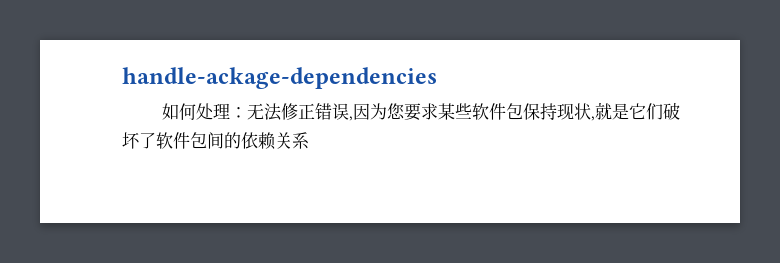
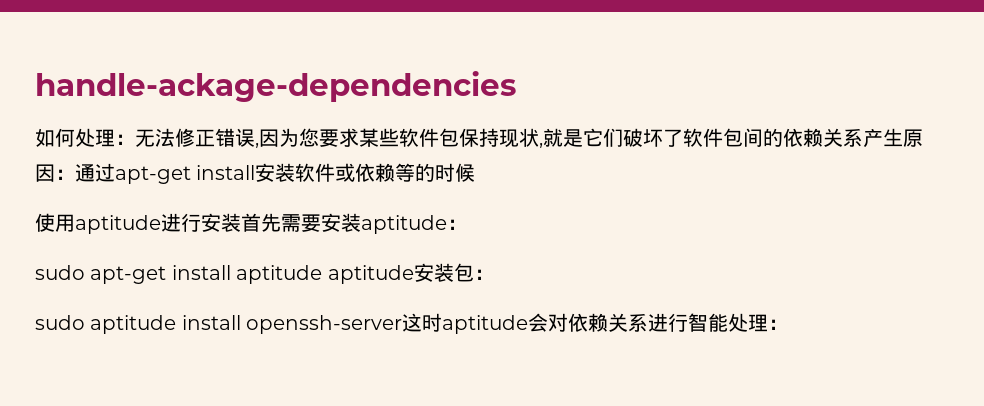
- 如何处理：无法修正错误,因为您要求某些软件包保持现状,就是它们破坏了软件包间的依赖关系
+ 如何处理：无法修正错误,因为您要求某些软件包保持现状,就是它们破坏了软件包间的依赖关系产生原因：通过apt-get install安装软件或依赖等的时候
+ 使用aptitude进行安装首先需要安装aptitude：
+ sudo apt-get install aptitude aptitude安装包：
+ sudo aptitude install openssh-server这时aptitude会对依赖关系进行智能处理：

